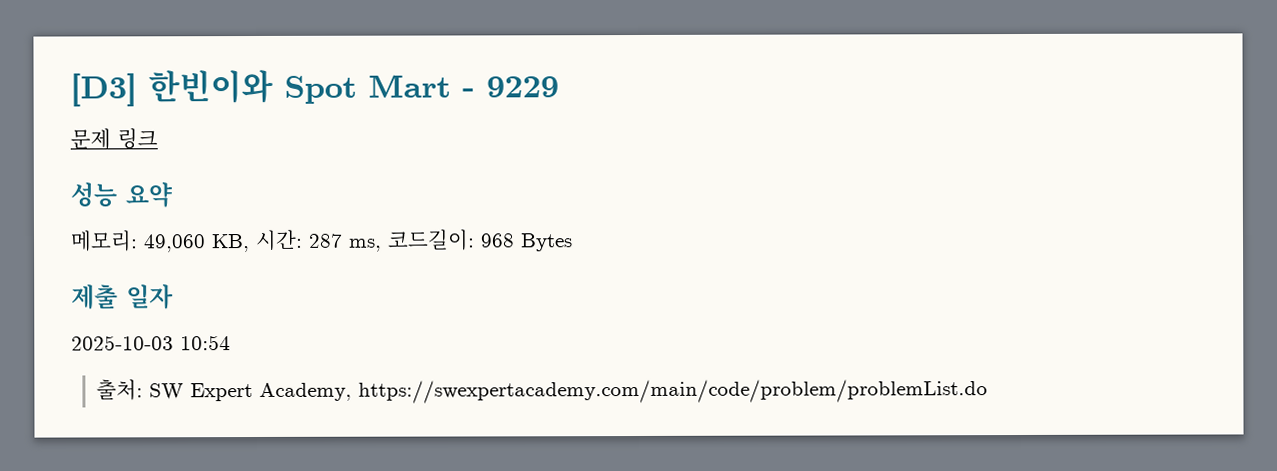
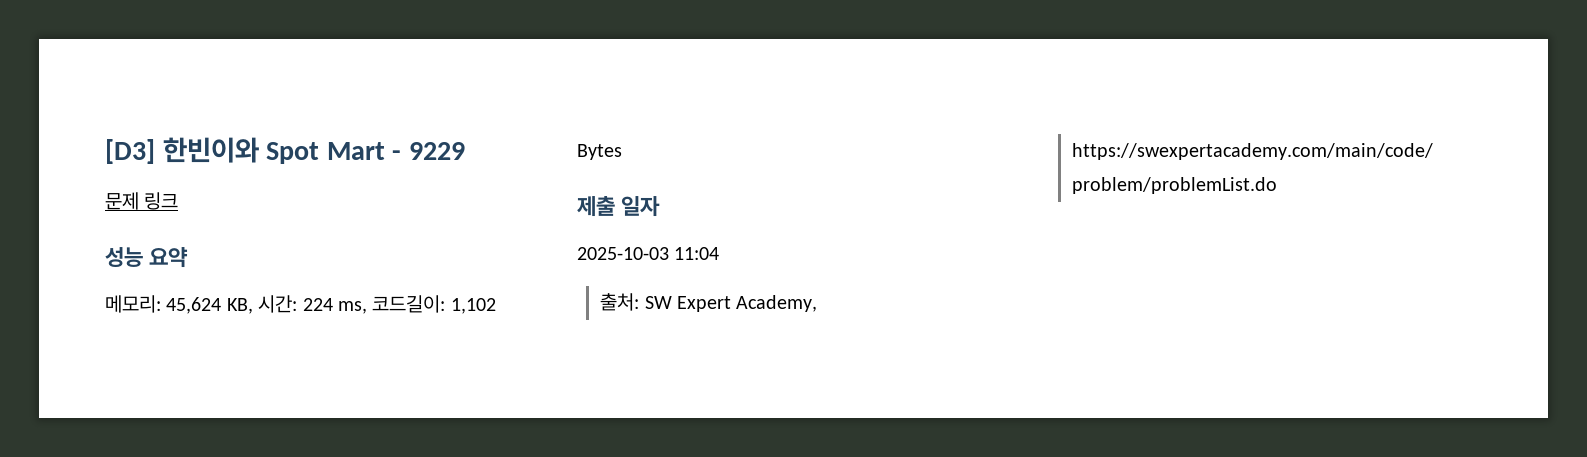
- 메모리: 49,060 KB, 시간: 287 ms, 코드길이: 968 Bytes
+ 메모리: 45,624 KB, 시간: 224 ms, 코드길이: 1,102 Bytes
- 2025-10-03 10:54
+ 2025-10-03 11:04

